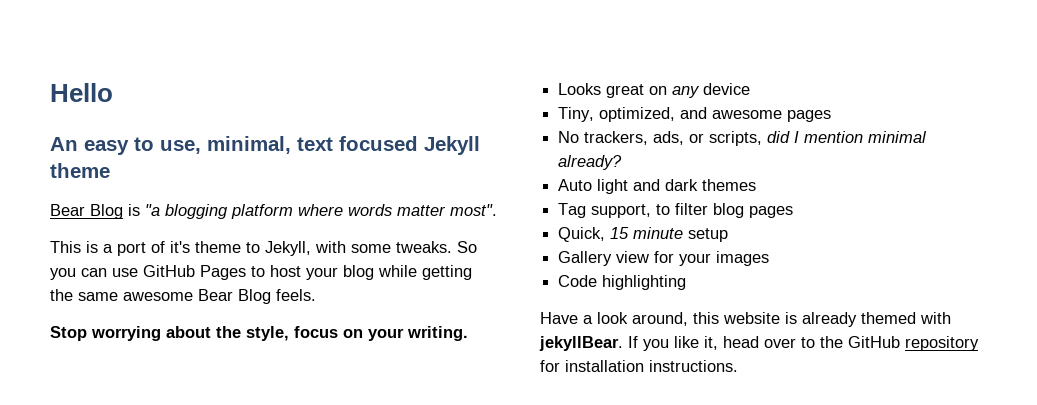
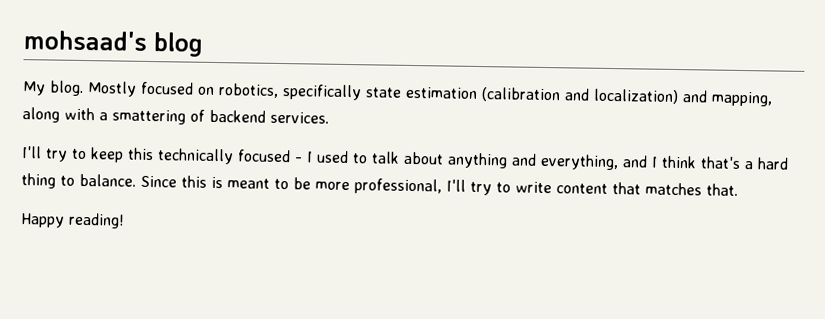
- Hello
- An easy to use, minimal, text focused Jekyll theme
- Bear Blog is "a blogging platform where words matter most".
- This is a port of it's theme to Jekyll, with some tweaks. So you can use GitHub Pages to host your blog while getting the same awesome Bear Blog feels.
- Stop worrying about the style, focus on your writing.
- Looks great on any device
- Tiny, optimized, and awesome pages
- No trackers, ads, or scripts, did I mention minimal already?
- Auto light and dark themes
- Tag support, to filter blog pages
- Quick, 15 minute setup
- Gallery view for your images
- Code highlighting
- Have a look around, this website is already themed with jekyllBear. If you like it, head over to the GitHub repository for installation instructions.
+ mohsaad's blog
+ My blog. Mostly focused on robotics, specifically state estimation (calibration and localization) and mapping, along with a smattering of backend services.
+ I'll try to keep this technically focused - I used to talk about anything and everything, and I think that's a hard thing to balance. Since this is meant to be more professional, I'll try to write content that matches that.
+ Happy reading!

